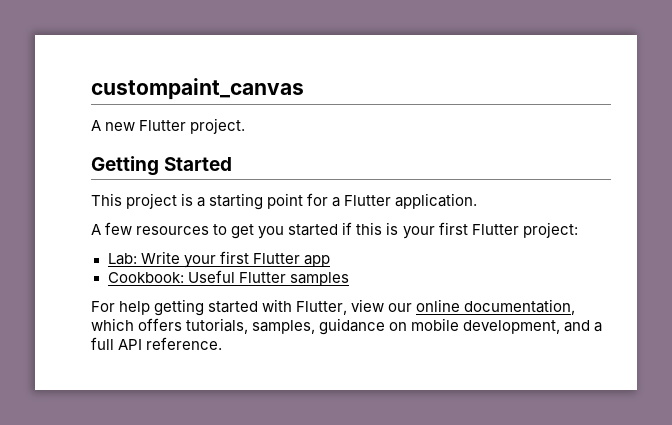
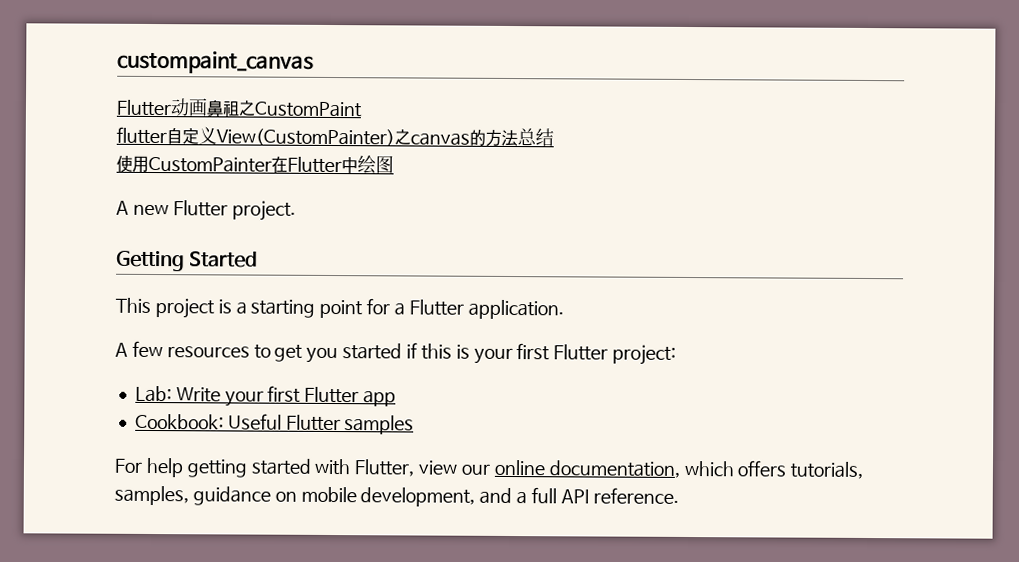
+ Flutter动画鼻祖之CustomPaint
+ flutter自定义View(CustomPainter)之canvas的方法总结
+ 使用CustomPainter在Flutter中绘图

